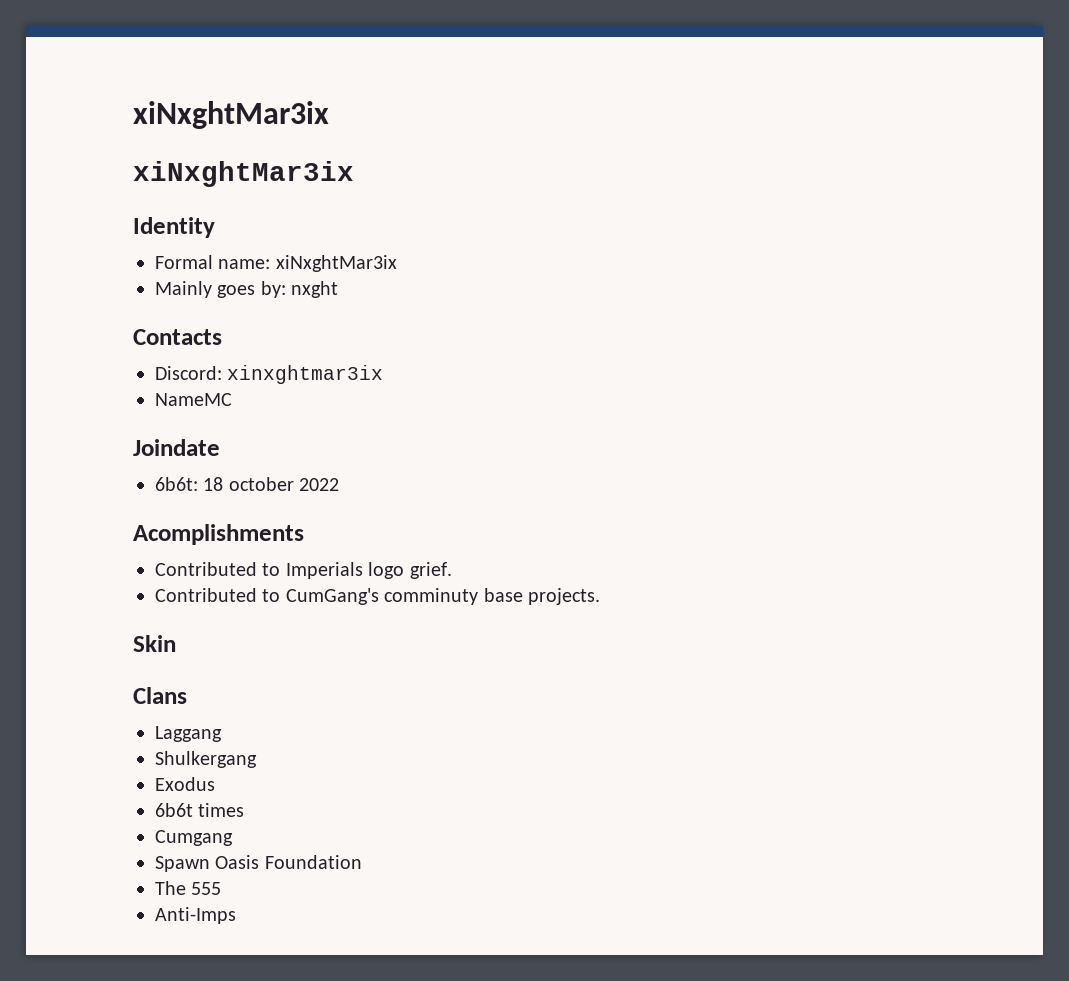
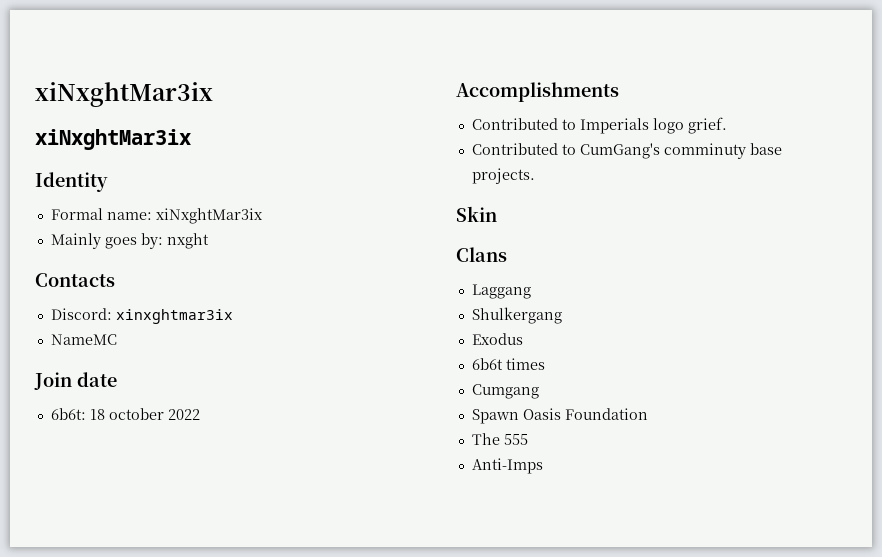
- Joindate
+ Join date
- Acomplishments
+ Accomplishments

